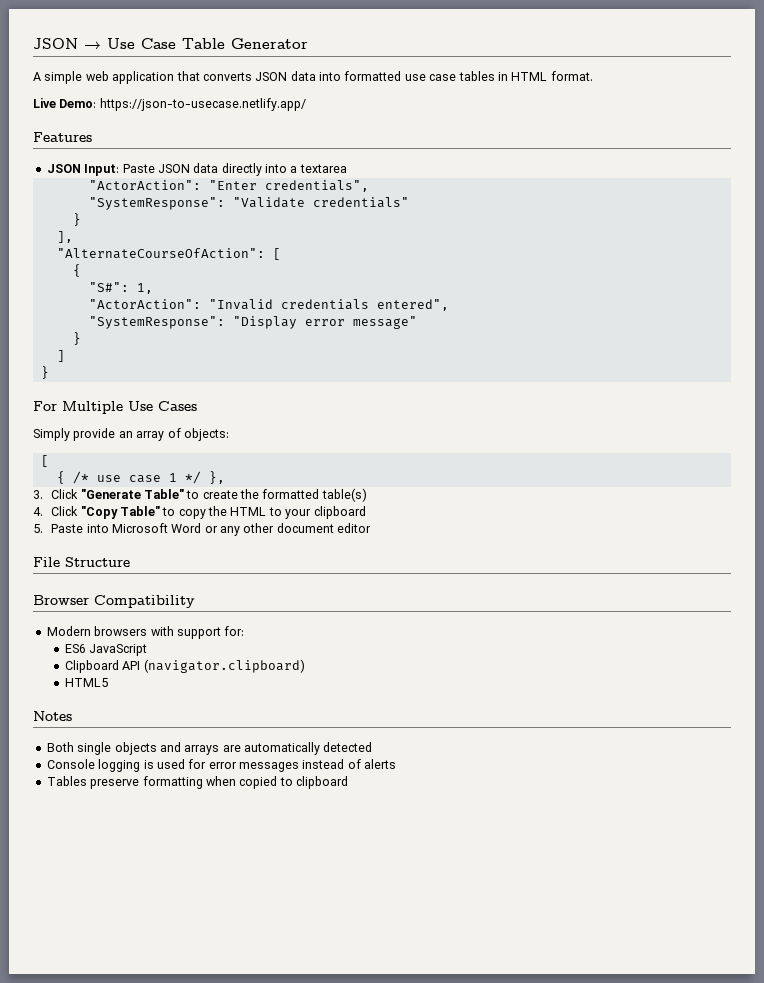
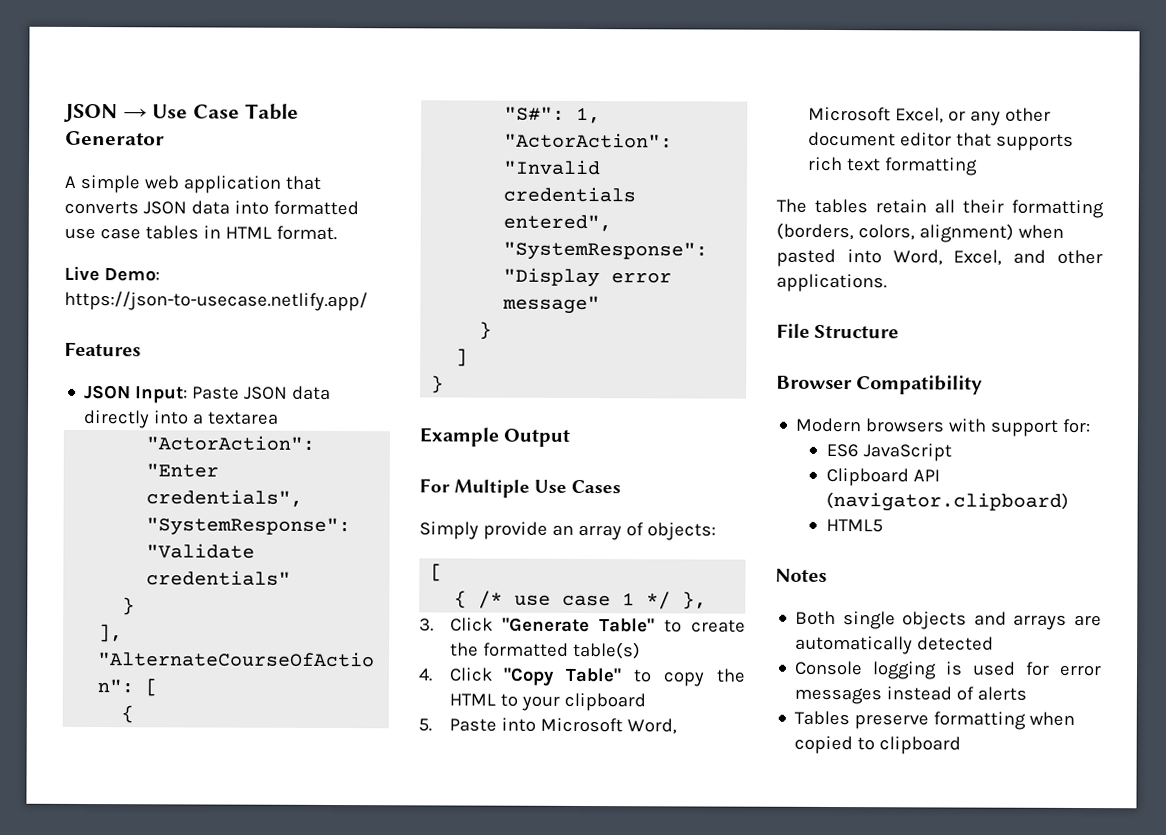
+ Example Output
- 5. Paste into Microsoft Word or any other document editor
+ 5. Paste into Microsoft Word, Microsoft Excel, or any other document editor that supports rich text formatting
+ The tables retain all their formatting (borders, colors, alignment) when pasted into Word, Excel, and other applications.

